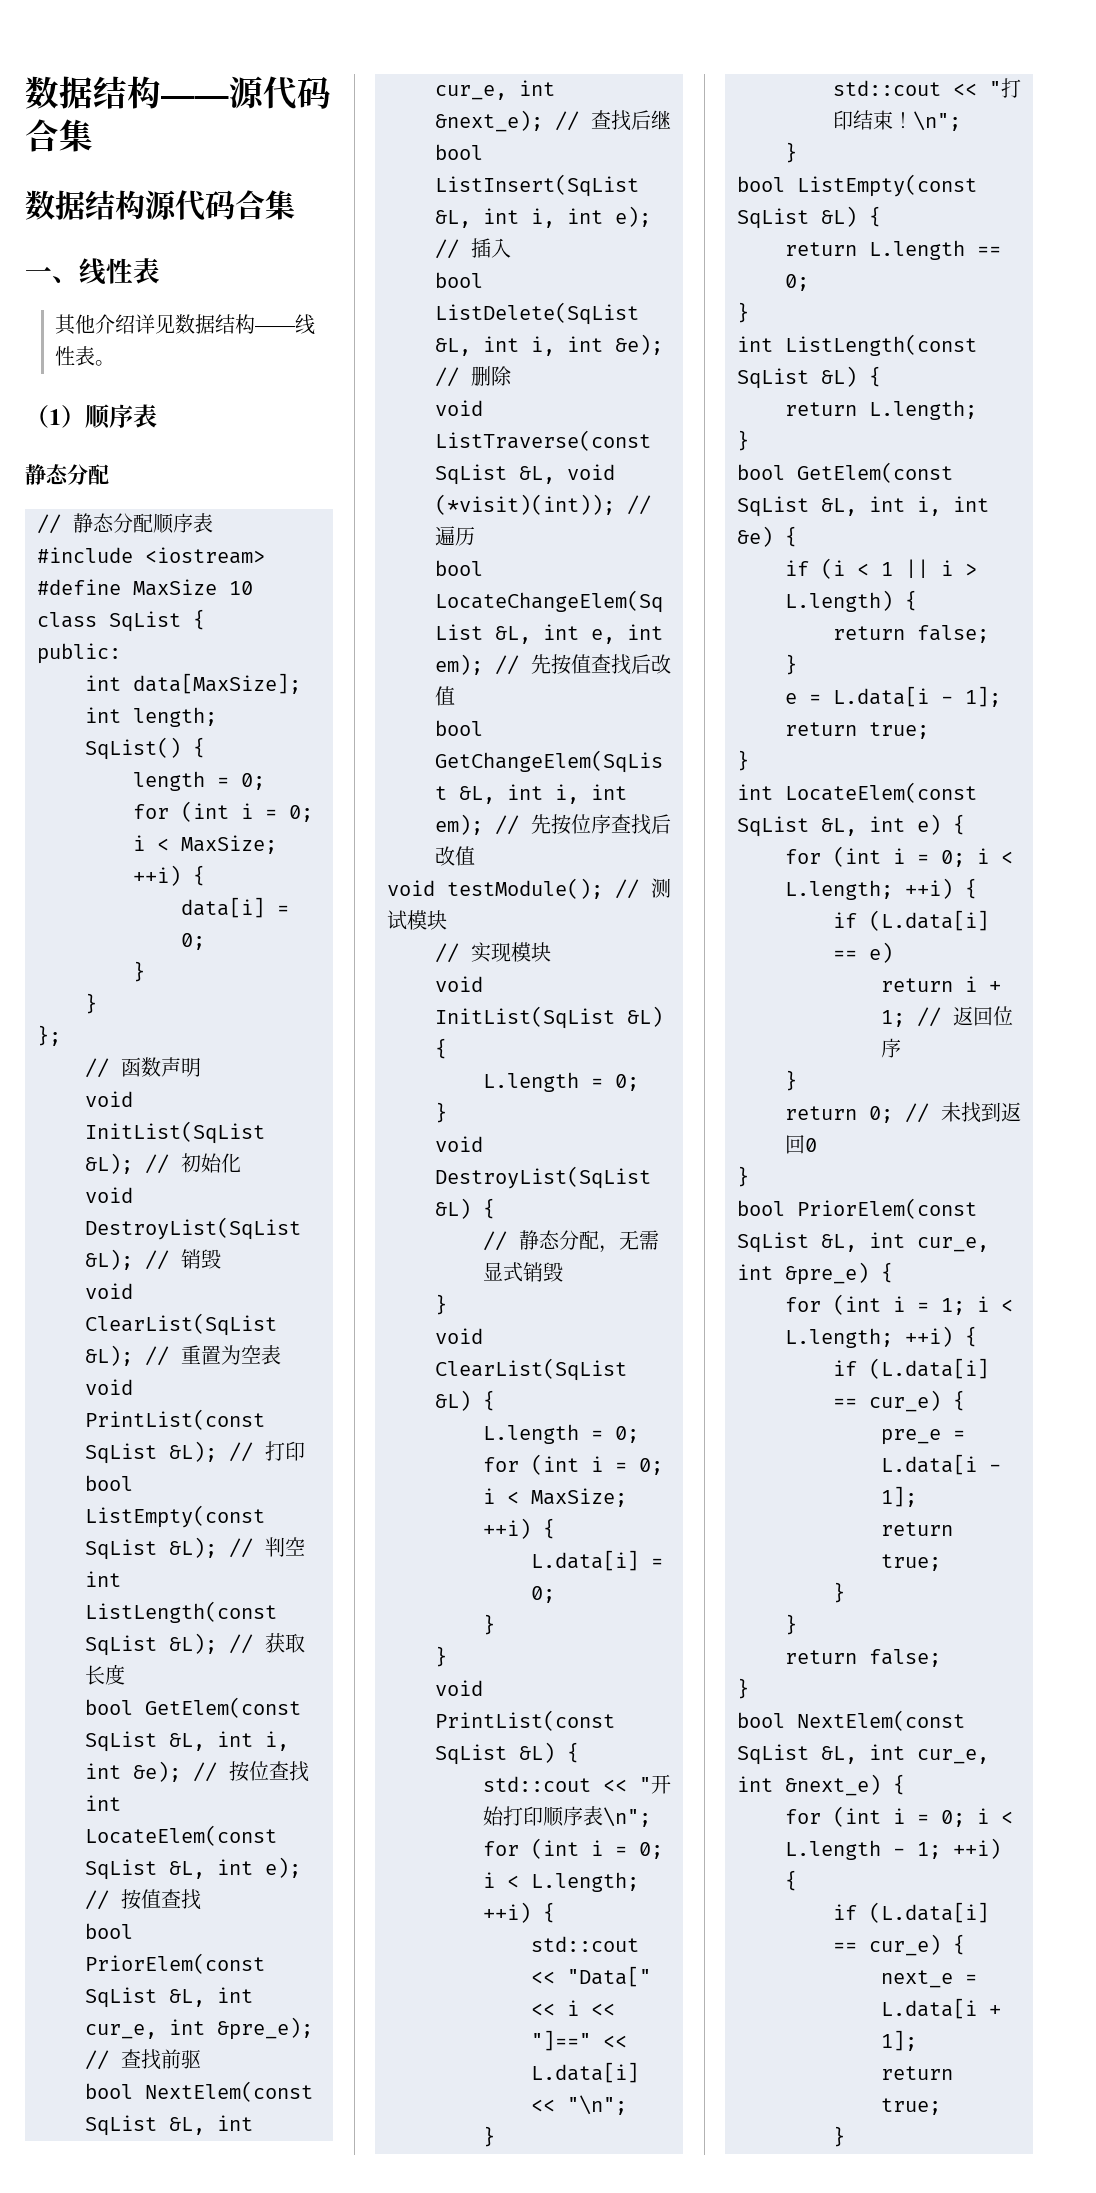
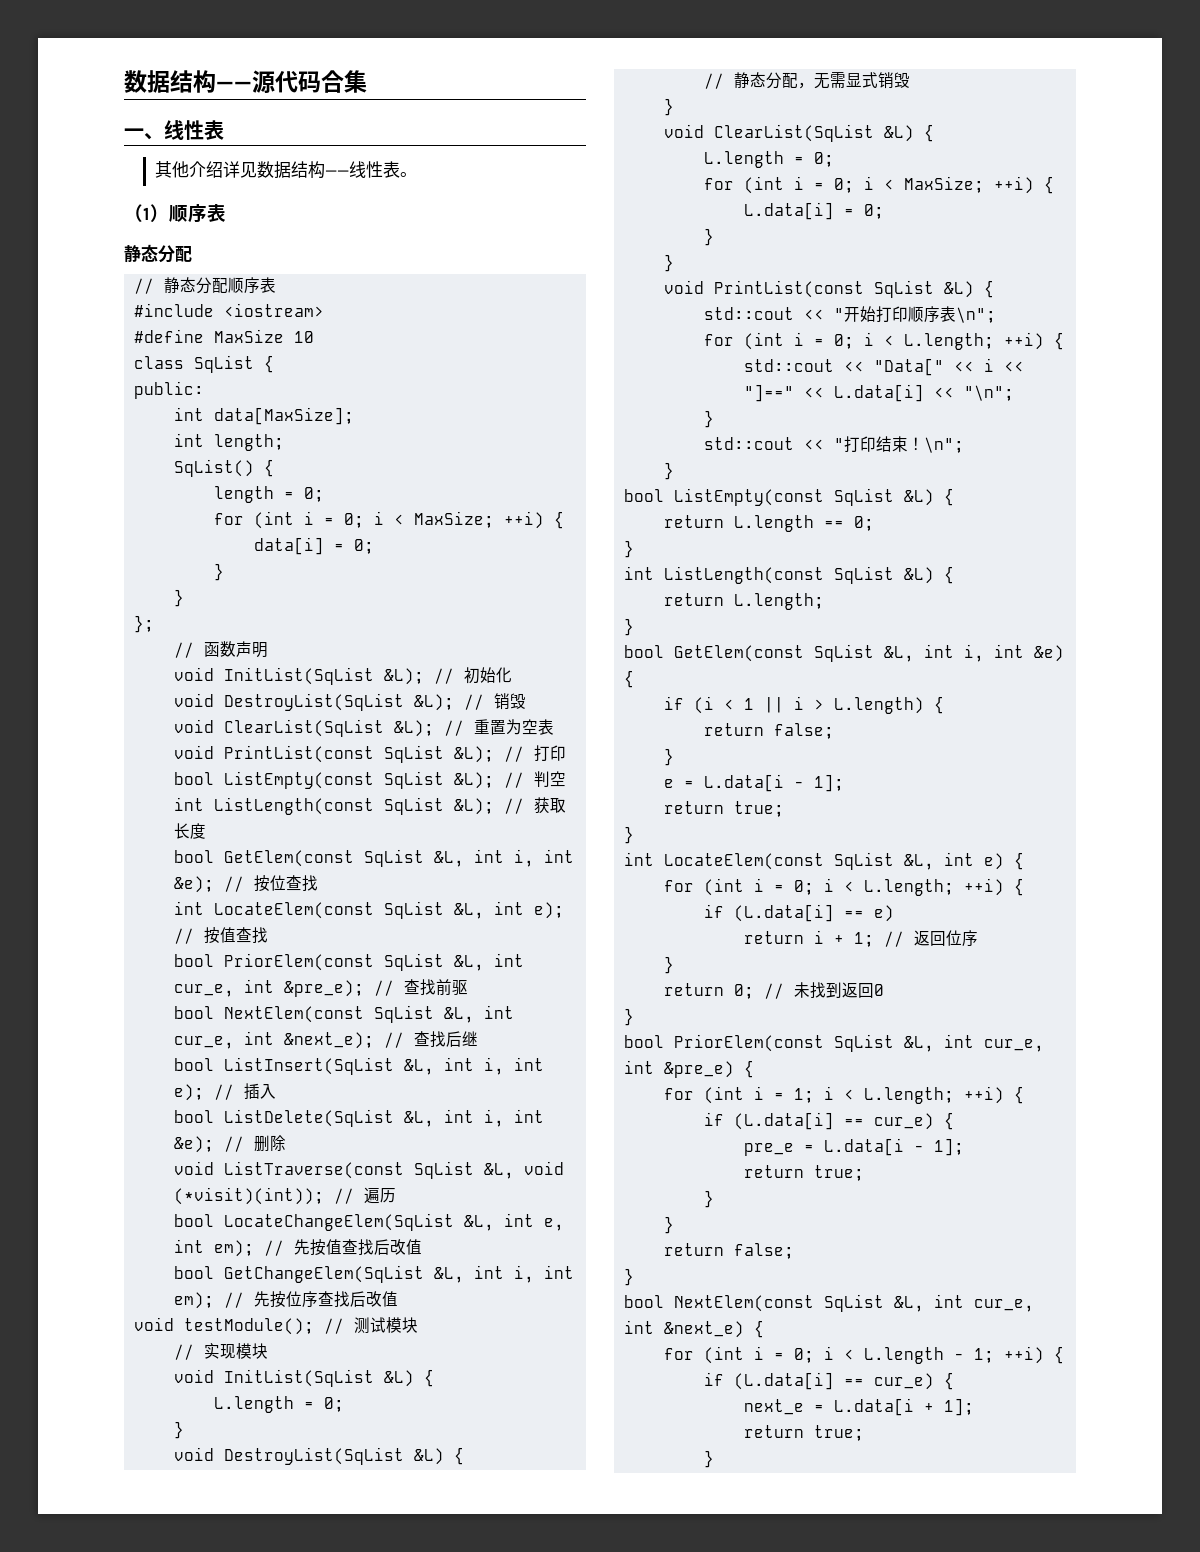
- 数据结构源代码合集

